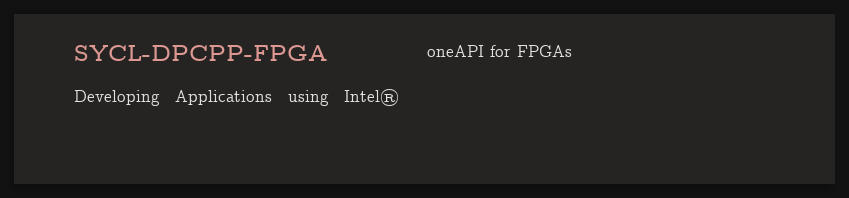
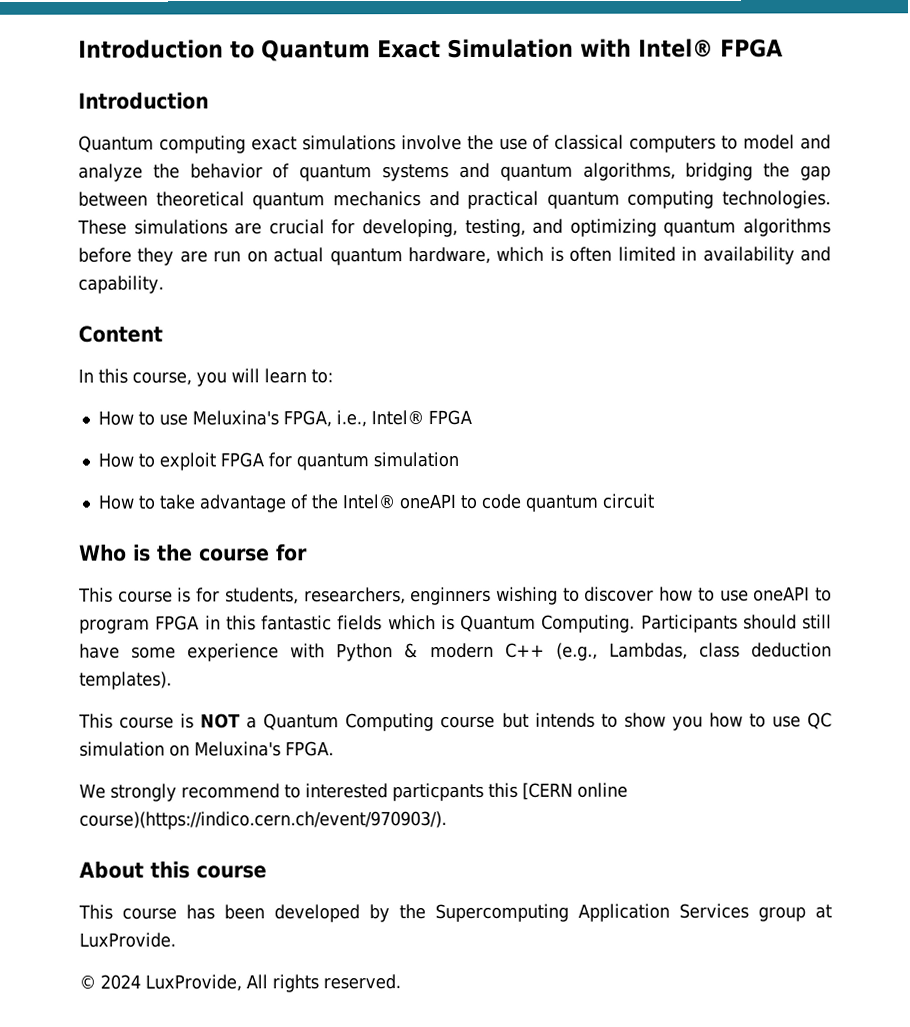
- SYCL-DPCPP-FPGA
- Developing Applications using Intel® oneAPI for FPGAs
+ Introduction to Quantum Exact Simulation with Intel® FPGA
+ Introduction
+ Quantum computing exact simulations involve the use of classical computers to model and analyze the behavior of quantum systems and quantum algorithms, bridging the gap between theoretical quantum mechanics and practical quantum computing technologies. These simulations are crucial for developing, testing, and optimizing quantum algorithms before they are run on actual quantum hardware, which is often limited in availability and capability.
+ Content
+ In this course, you will learn to:
+ How to use Meluxina's FPGA, i.e., Intel® FPGA
+ How to exploit FPGA for quantum simulation
+ How to take advantage of the Intel® oneAPI to code quantum circuit
+ Who is the course for
+ This course is for students, researchers, enginners wishing to discover how to use oneAPI to program FPGA in this fantastic fields which is Quantum Computing. Participants should still have some experience with Python & modern C++ (e.g., Lambdas, class deduction templates).
+ This course is NOT a Quantum Computing course but intends to show you how to use QC simulation on Meluxina's FPGA.
+ We strongly recommend to interested particpants this [CERN online course)(https://indico.cern.ch/event/970903/).
+ About this course
+ This course has been developed by the Supercomputing Application Services group at LuxProvide.
+ © 2024 LuxProvide, All rights reserved.

